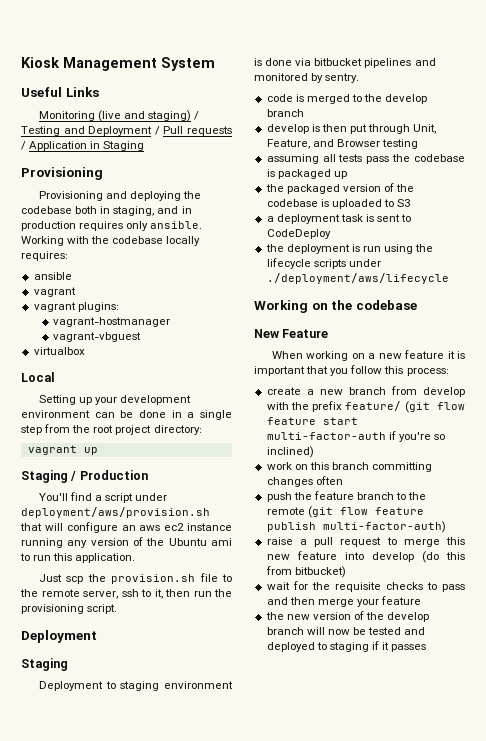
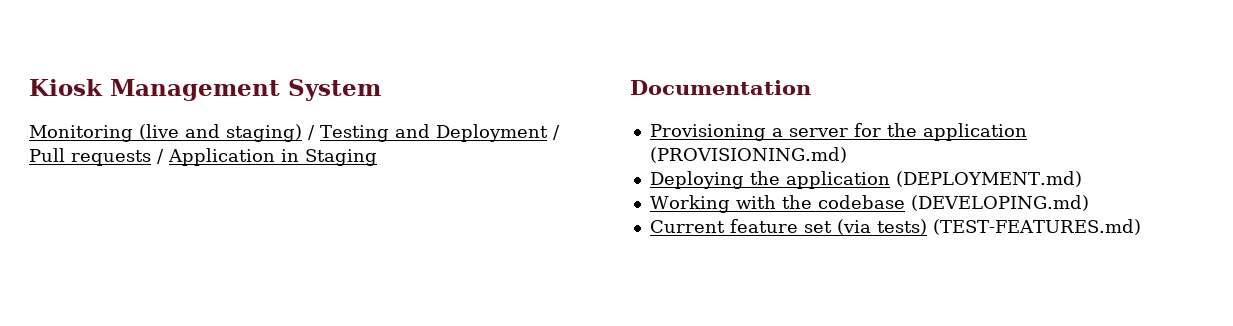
- Useful Links
  Monitoring (live and staging) / Testing and Deployment / Pull requests / Application in Staging
- Provisioning
- Provisioning and deploying the codebase both in staging, and in production requires only ansible. Working with the codebase locally requires:
- ansible
- vagrant
- vagrant plugins:
- vagrant-hostmanager
- vagrant-vbguest
- virtualbox
- Local
- Setting up your development environment can be done in a single step from the root project directory:
- vagrant up
- Staging / Production
- You'll find a script under deployment/aws/provision.sh that will configure an aws ec2 instance running any version of the Ubuntu ami to run this application.
- Just scp the provision.sh file to the remote server, ssh to it, then run the provisioning script.
- Deployment
- Staging
- Deployment to staging environment is done via bitbucket pipelines and monitored by sentry.
- code is merged to the develop branch
- develop is then put through Unit, Feature, and Browser testing
- assuming all tests pass the codebase is packaged up
- the packaged version of the codebase is uploaded to S3
- a deployment task is sent to CodeDeploy
- the deployment is run using the lifecycle scripts under ./deployment/aws/lifecycle
- Working on the codebase
- New Feature
- When working on a new feature it is important that you follow this process:
- create a new branch from develop with the prefix feature/ (git flow feature start multi-factor-auth if you're so inclined)
- work on this branch committing changes often
- push the feature branch to the remote (git flow feature publish multi-factor-auth)
- raise a pull request to merge this new feature into develop (do this from bitbucket)
- wait for the requisite checks to pass and then merge your feature
- the new version of the develop branch will now be tested and deployed to staging if it passes
+ Documentation
+ Provisioning a server for the application (PROVISIONING.md)
+ Deploying the application (DEPLOYMENT.md)
+ Working with the codebase (DEVELOPING.md)
+ Current feature set (via tests) (TEST-FEATURES.md)

